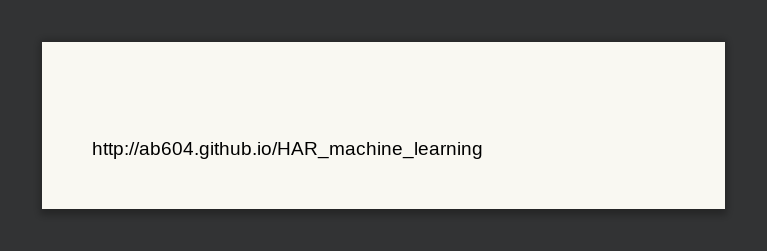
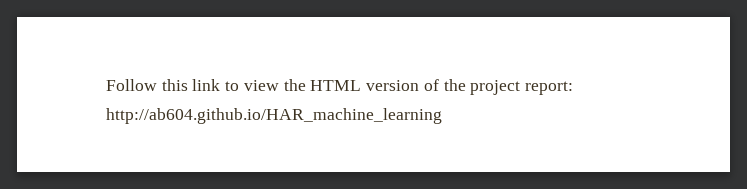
+ Follow this link to view the HTML version of the project report:

